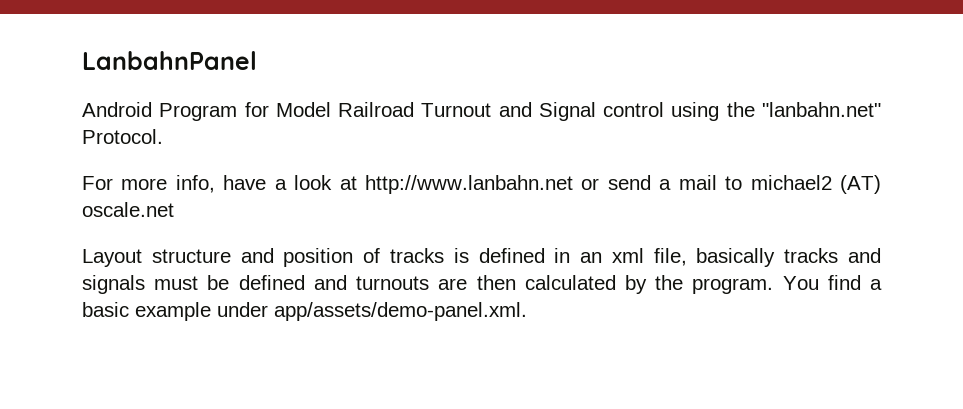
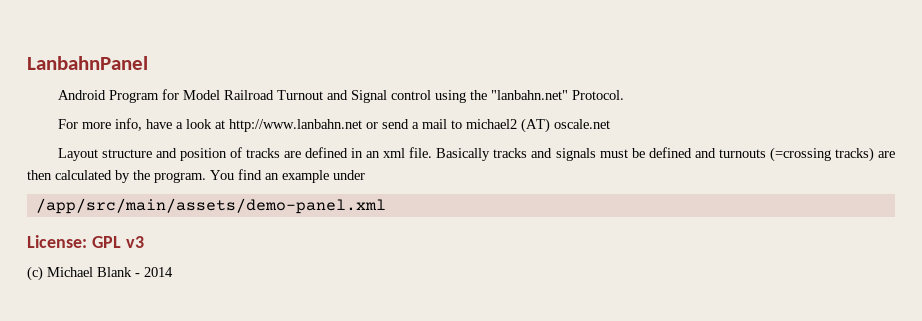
- Layout structure and position of tracks is defined in an xml file, basically tracks and signals must be defined and turnouts are then calculated by the program.
+ Layout structure and position of tracks are defined in an xml file. Basically tracks and signals must be defined and turnouts (=crossing tracks) are then calculated by the program.
- You find a basic example under app/assets/demo-panel.xml.
+ You find an example under
+ /app/src/main/assets/demo-panel.xml
+ License: GPL v3
+ (c) Michael Blank - 2014

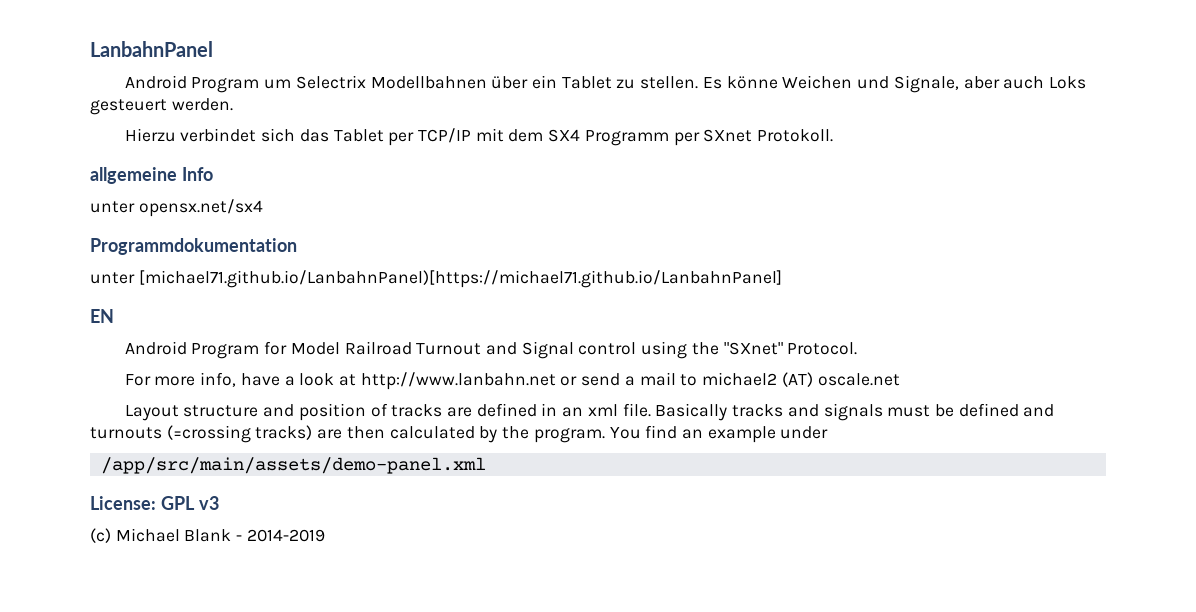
+ Android Program um Selectrix Modellbahnen über ein Tablet zu stellen. Es könne Weichen und Signale, aber auch Loks gesteuert werden.
+ Hierzu verbindet sich das Tablet per TCP/IP mit dem SX4 Programm per SXnet Protokoll.
+ allgemeine Info
+ unter opensx.net/sx4
+ Programmdokumentation
+ unter [michael71.github.io/LanbahnPanel)[https://michael71.github.io/LanbahnPanel]
+ EN
- Android Program for Model Railroad Turnout and Signal control using the "lanbahn.net" Protocol.
+ Android Program for Model Railroad Turnout and Signal control using the "SXnet" Protocol.
- (c) Michael Blank - 2014
+ (c) Michael Blank - 2014-2019

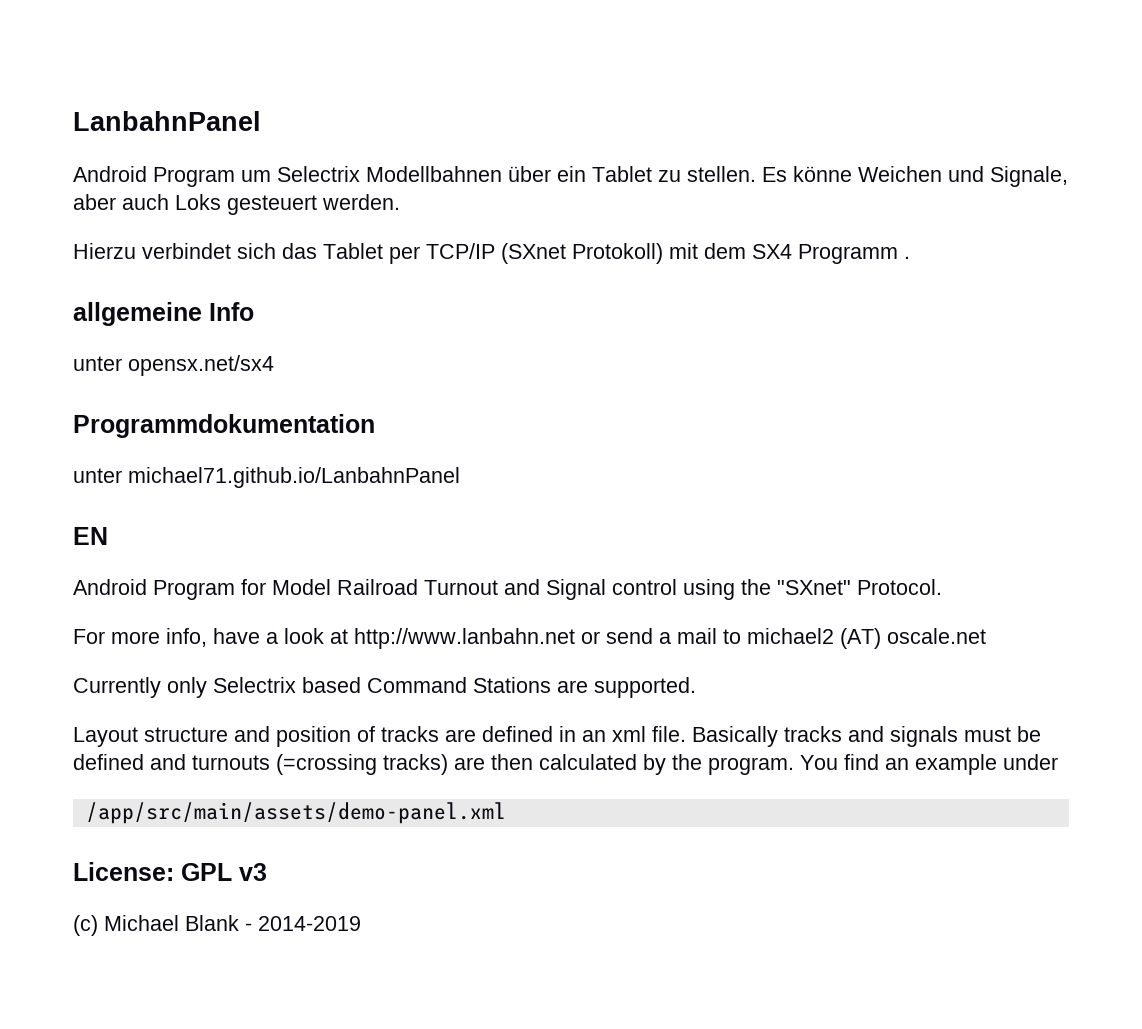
- Hierzu verbindet sich das Tablet per TCP/IP mit dem SX4 Programm per SXnet Protokoll.
+ Hierzu verbindet sich das Tablet per TCP/IP (SXnet Protokoll) mit dem SX4 Programm .
- unter [michael71.github.io/LanbahnPanel)[https://michael71.github.io/LanbahnPanel]
+ unter michael71.github.io/LanbahnPanel
+ Currently only Selectrix based Command Stations are supported.

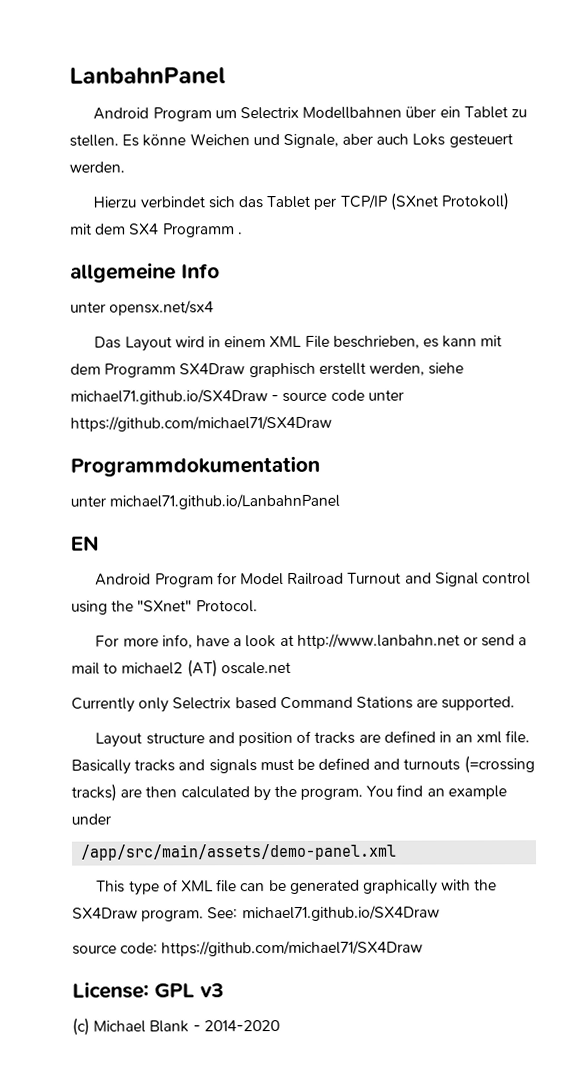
+ Das Layout wird in einem XML File beschrieben, es kann mit dem Programm SX4Draw graphisch erstellt werden, siehe michael71.github.io/SX4Draw - source code unter https://github.com/michael71/SX4Draw
+ This type of XML file can be generated graphically with the SX4Draw program. See: michael71.github.io/SX4Draw
+ source code: https://github.com/michael71/SX4Draw
- (c) Michael Blank - 2014-2019
+ (c) Michael Blank - 2014-2020

